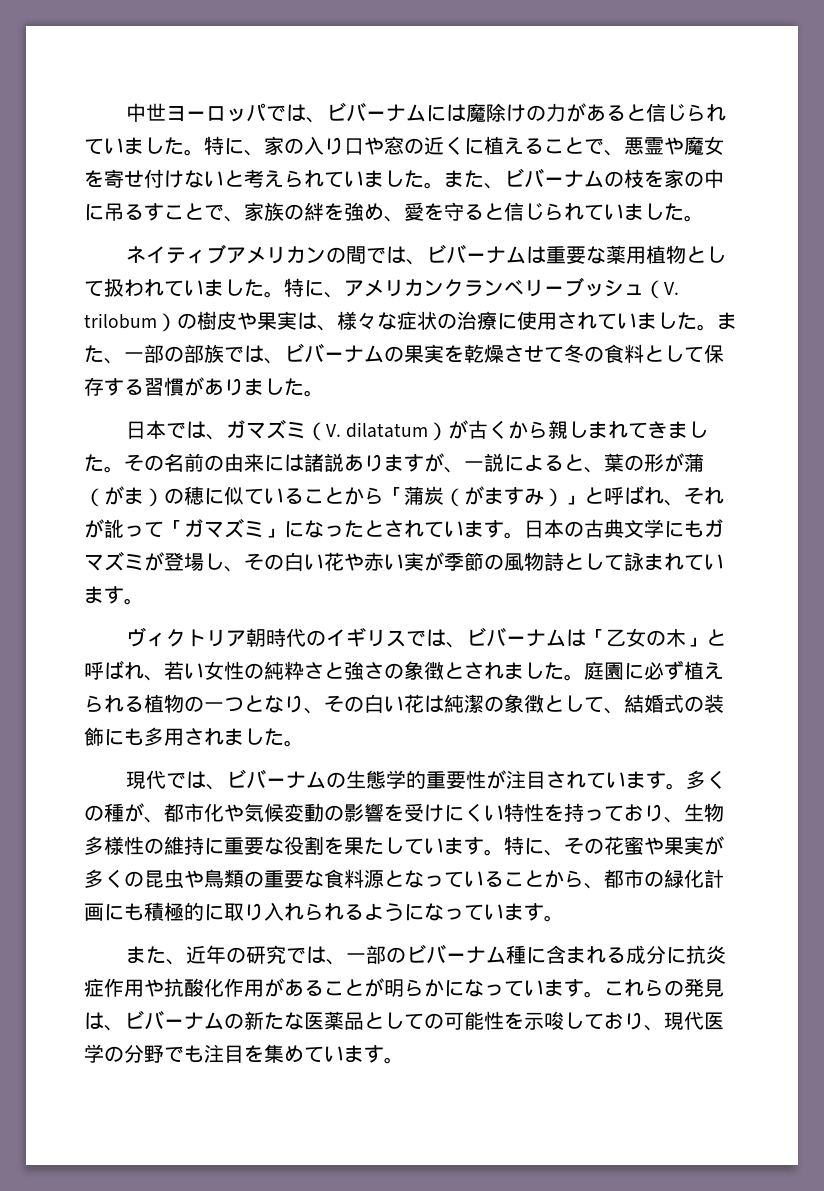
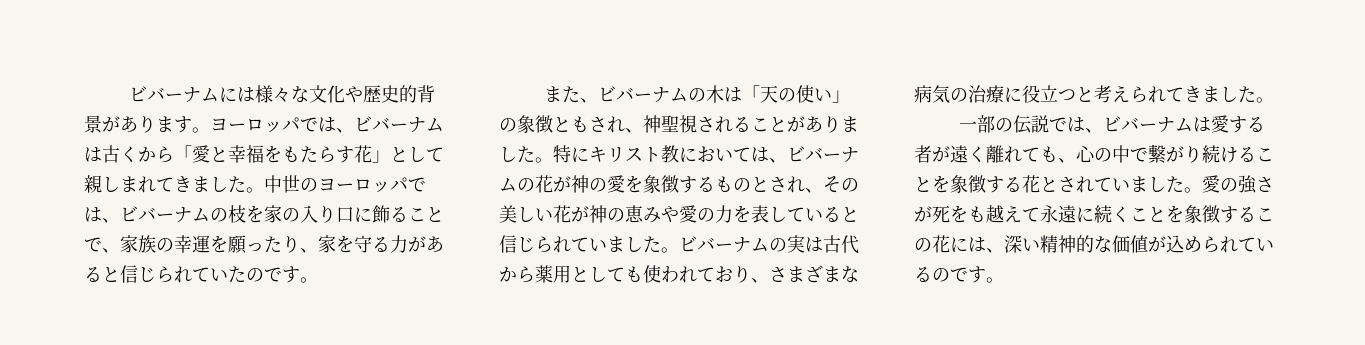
- 中世ヨーロッパでは、ビバーナムには魔除けの力があると信じられていました。特に、家の入り口や窓の近くに植えることで、悪霊や魔女を寄せ付けないと考えられていました。また、ビバーナムの枝を家の中に吊るすことで、家族の絆を強め、愛を守ると信じられていました。
- ネイティブアメリカンの間では、ビバーナムは重要な薬用植物として扱われていました。特に、アメリカンクランベリーブッシュ（V. trilobum）の樹皮や果実は、様々な症状の治療に使用されていました。また、一部の部族では、ビバーナムの果実を乾燥させて冬の食料として保存する習慣がありました。
- 日本では、ガマズミ（V. dilatatum）が古くから親しまれてきました。その名前の由来には諸説ありますが、一説によると、葉の形が蒲（がま）の穂に似ていることから「蒲炭（がますみ）」と呼ばれ、それが訛って「ガマズミ」になったとされています。日本の古典文学にもガマズミが登場し、その白い花や赤い実が季節の風物詩として詠まれています。
- ヴィクトリア朝時代のイギリスでは、ビバーナムは「乙女の木」と呼ばれ、若い女性の純粋さと強さの象徴とされました。庭園に必ず植えられる植物の一つとなり、その白い花は純潔の象徴として、結婚式の装飾にも多用されました。
- 現代では、ビバーナムの生態学的重要性が注目されています。多くの種が、都市化や気候変動の影響を受けにくい特性を持っており、生物多様性の維持に重要な役割を果たしています。特に、その花蜜や果実が多くの昆虫や鳥類の重要な食料源となっていることから、都市の緑化計画にも積極的に取り入れられるようになっています。
- また、近年の研究では、一部のビバーナム種に含まれる成分に抗炎症作用や抗酸化作用があることが明らかになっています。これらの発見は、ビバーナムの新たな医薬品としての可能性を示唆しており、現代医学の分野でも注目を集めています。
+ ビバーナムには様々な文化や歴史的背景があります。ヨーロッパでは、ビバーナムは古くから「愛と幸福をもたらす花」として親しまれてきました。中世のヨーロッパでは、ビバーナムの枝を家の入り口に飾ることで、家族の幸運を願ったり、家を守る力があると信じられていたのです。
+ また、ビバーナムの木は「天の使い」の象徴ともされ、神聖視されることがありました。特にキリスト教においては、ビバーナムの花が神の愛を象徴するものとされ、その美しい花が神の恵みや愛の力を表していると信じられていました。ビバーナムの実は古代から薬用としても使われており、さまざまな病気の治療に役立つと考えられてきました。
+ 一部の伝説では、ビバーナムは愛する者が遠く離れても、心の中で繋がり続けることを象徴する花とされていました。愛の強さが死をも越えて永遠に続くことを象徴するこの花には、深い精神的な価値が込められているのです。

